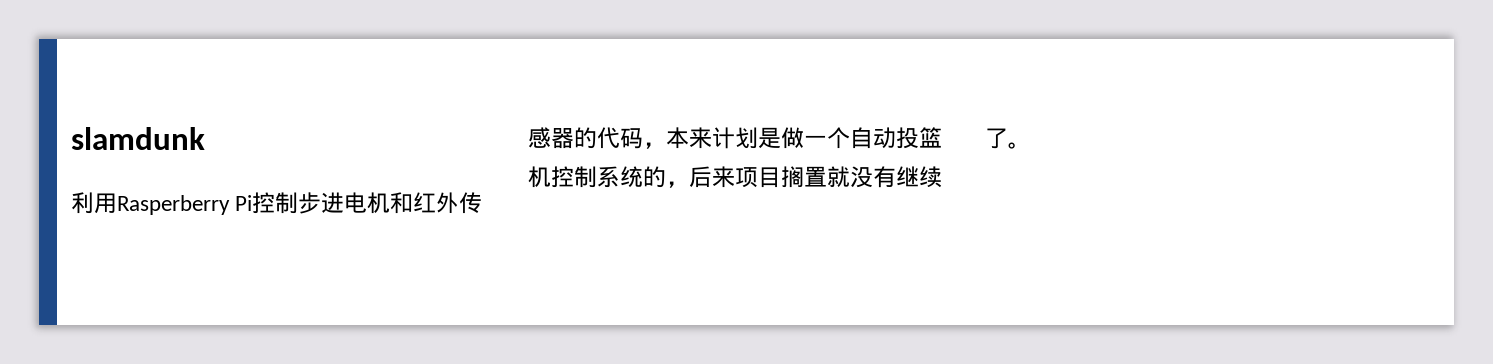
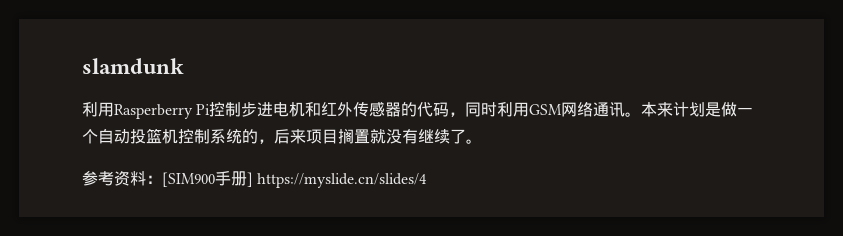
- 利用Rasperberry Pi控制步进电机和红外传感器的代码，本来计划是做一个自动投篮机控制系统的，后来项目搁置就没有继续了。
+ 利用Rasperberry Pi控制步进电机和红外传感器的代码，同时利用GSM网络通讯。本来计划是做一个自动投篮机控制系统的，后来项目搁置就没有继续了。
+ 参考资料：[SIM900手册] https://myslide.cn/slides/4

